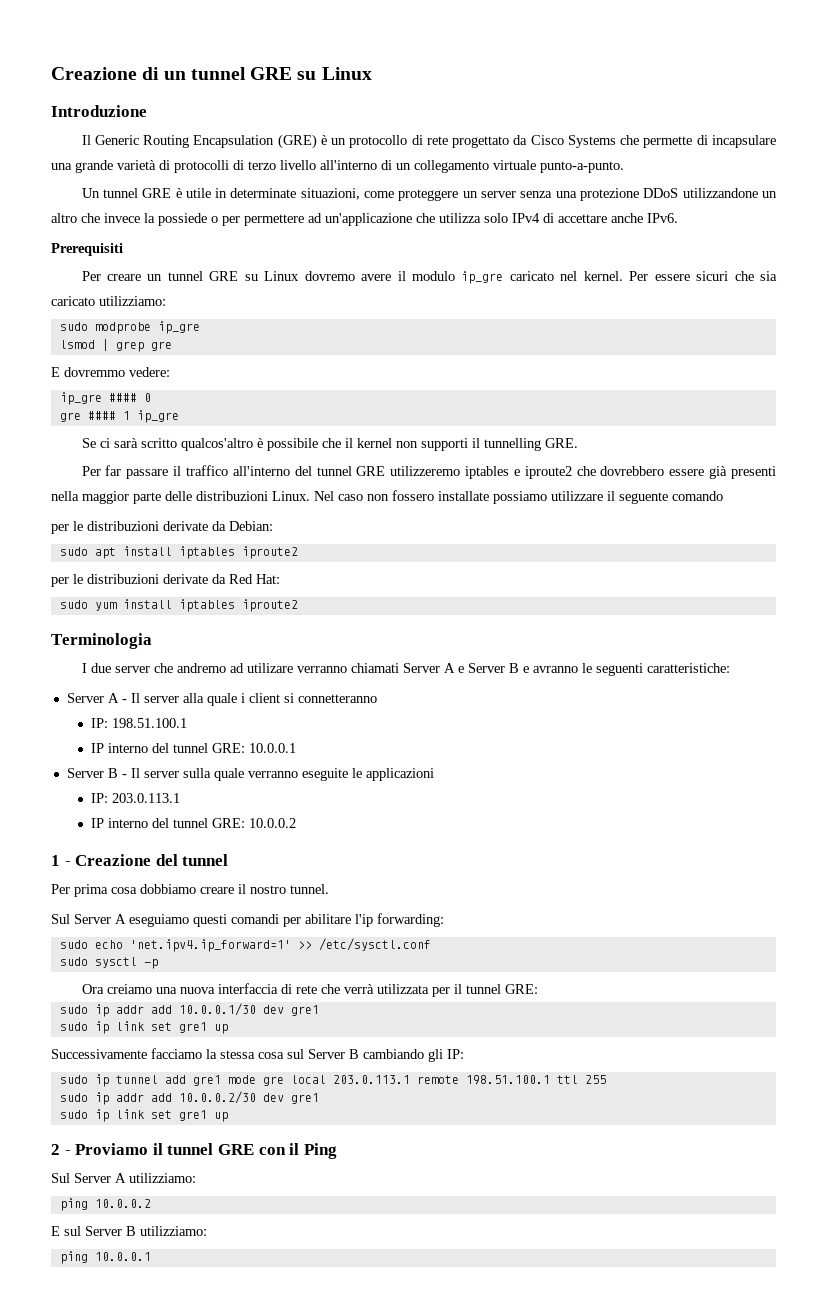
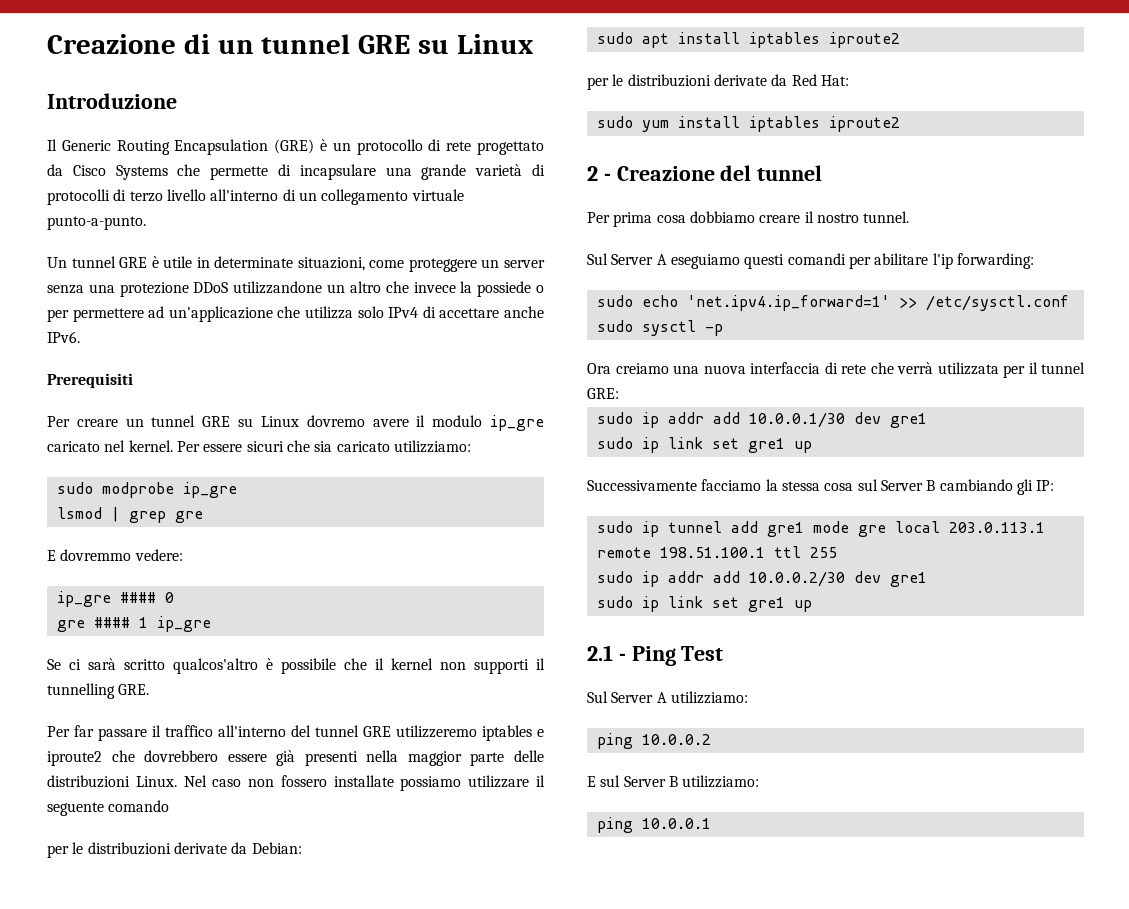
- Terminologia
- I due server che andremo ad utilizare verranno chiamati Server A e Server B e avranno le seguenti caratteristiche:
- Server A - Il server alla quale i client si connetteranno
- IP: 198.51.100.1
- IP interno del tunnel GRE: 10.0.0.1
- Server B - Il server sulla quale verranno eseguite le applicazioni
- IP: 203.0.113.1
- IP interno del tunnel GRE: 10.0.0.2
- 1 - Creazione del tunnel
+ 2 - Creazione del tunnel
- 2 - Proviamo il tunnel GRE con il Ping
+ 2.1 - Ping Test

